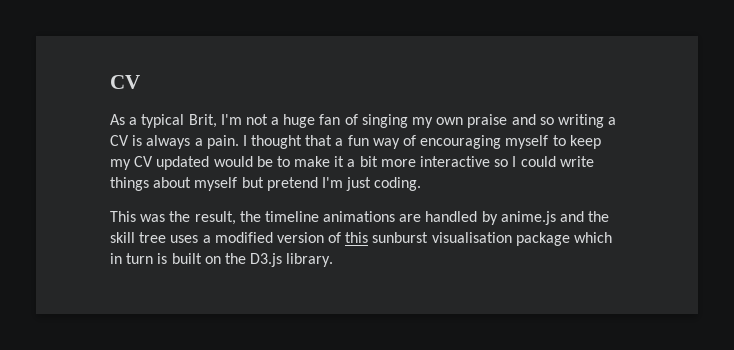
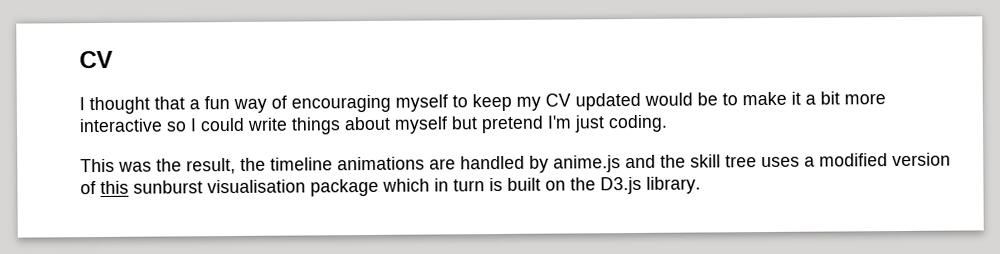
- As a typical Brit, I'm not a huge fan of singing my own praise and so writing a CV is always a pain.

